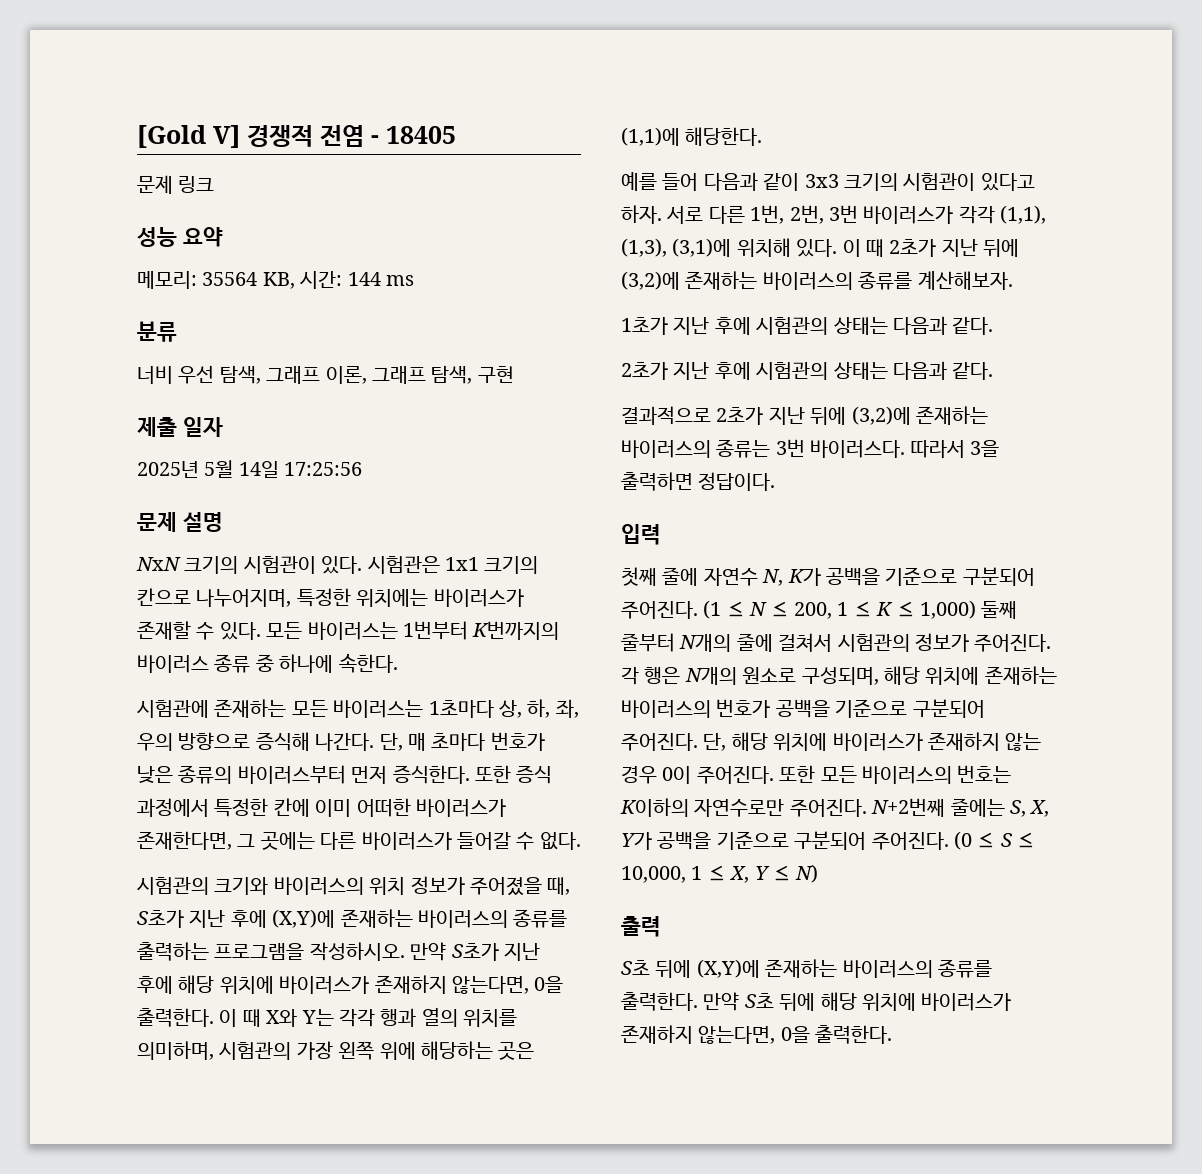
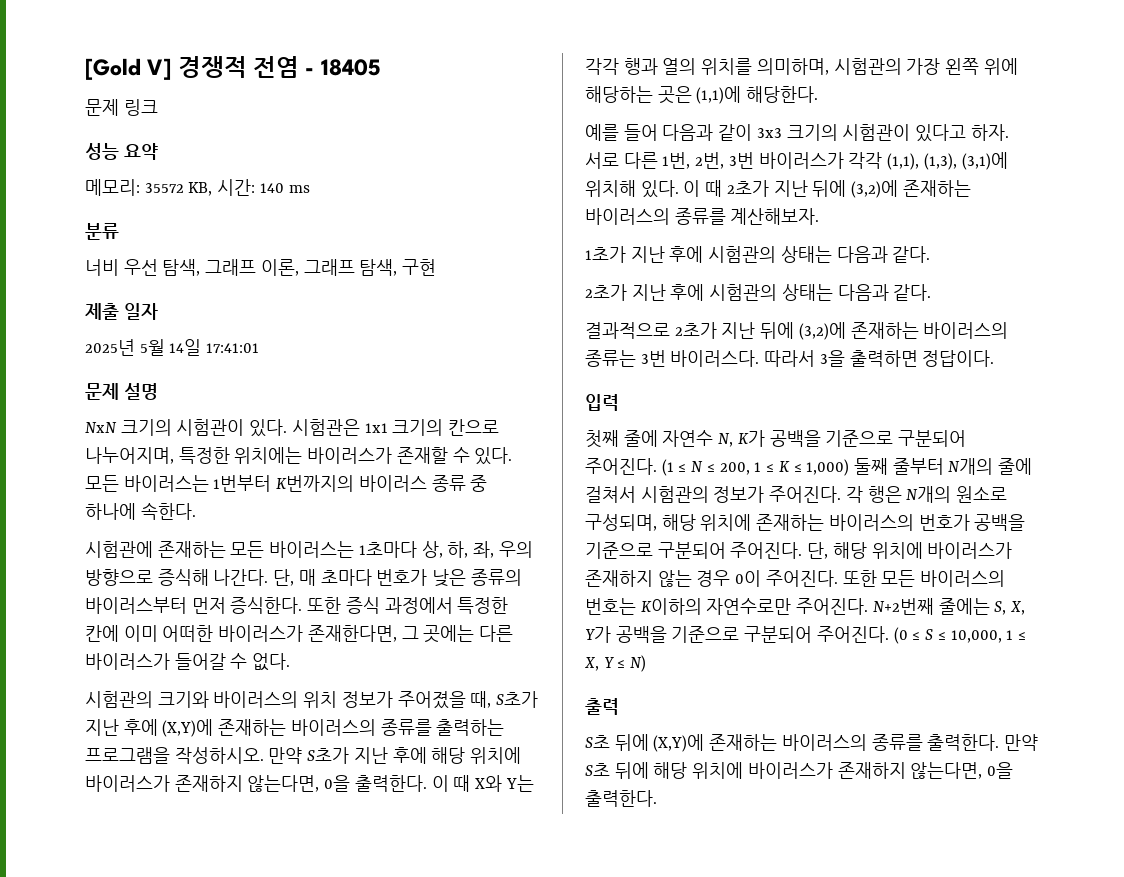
- 메모리: 35564 KB, 시간: 144 ms
+ 메모리: 35572 KB, 시간: 140 ms
- 2025년 5월 14일 17:25:56
+ 2025년 5월 14일 17:41:01

